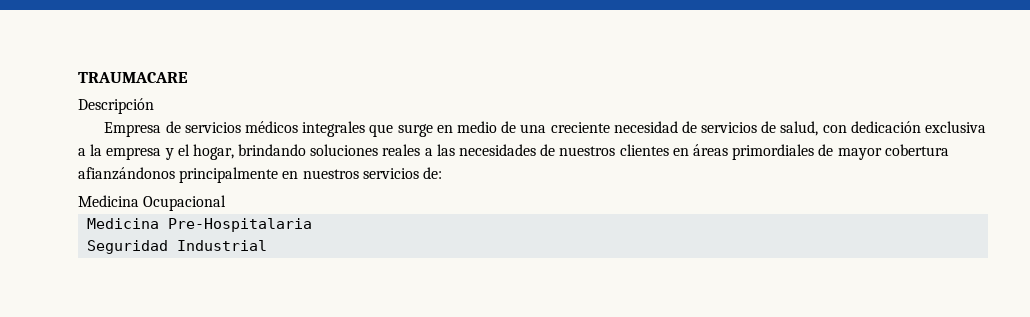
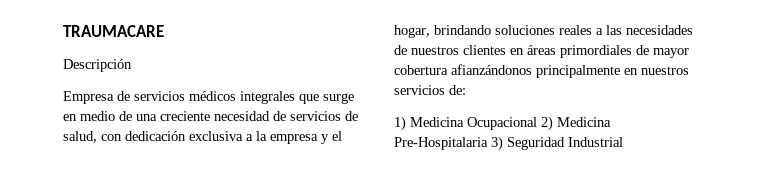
- Medicina Ocupacional
- Medicina Pre-Hospitalaria
- Seguridad Industrial
+ 1) Medicina Ocupacional 2) Medicina Pre-Hospitalaria 3) Seguridad Industrial

